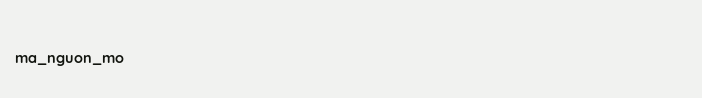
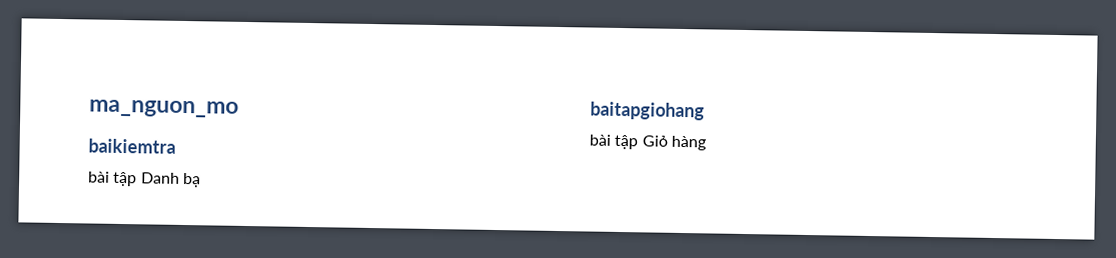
+ baikiemtra
+ bài tập Danh bạ
+ baitapgiohang
+ bài tập Giỏ hàng

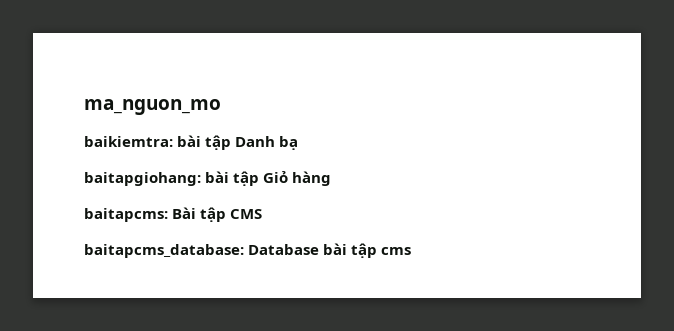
- baikiemtra
- bài tập Danh bạ
+ baikiemtra: bài tập Danh bạ
- baitapgiohang
- bài tập Giỏ hàng
+ baitapgiohang: bài tập Giỏ hàng
+ baitapcms: Bài tập CMS
+ baitapcms_database: Database bài tập cms

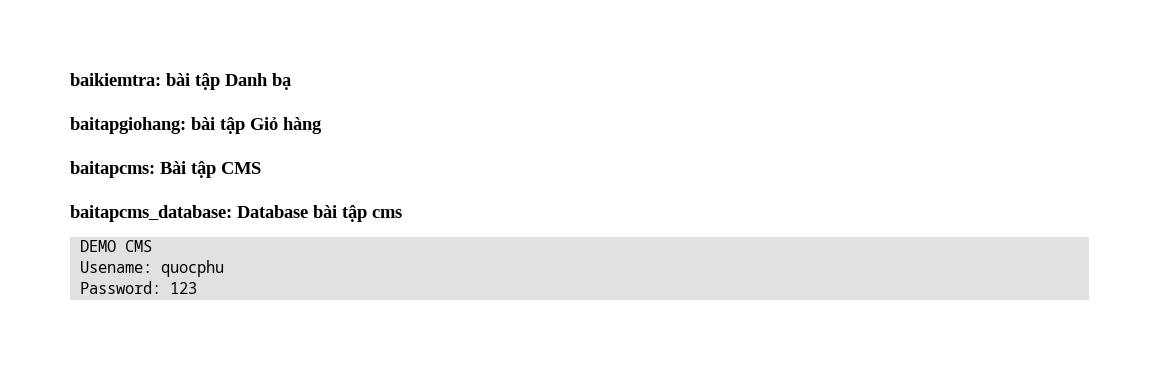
- ma_nguon_mo
+ DEMO CMS
+ Usename: quocphu
+ Password: 123

